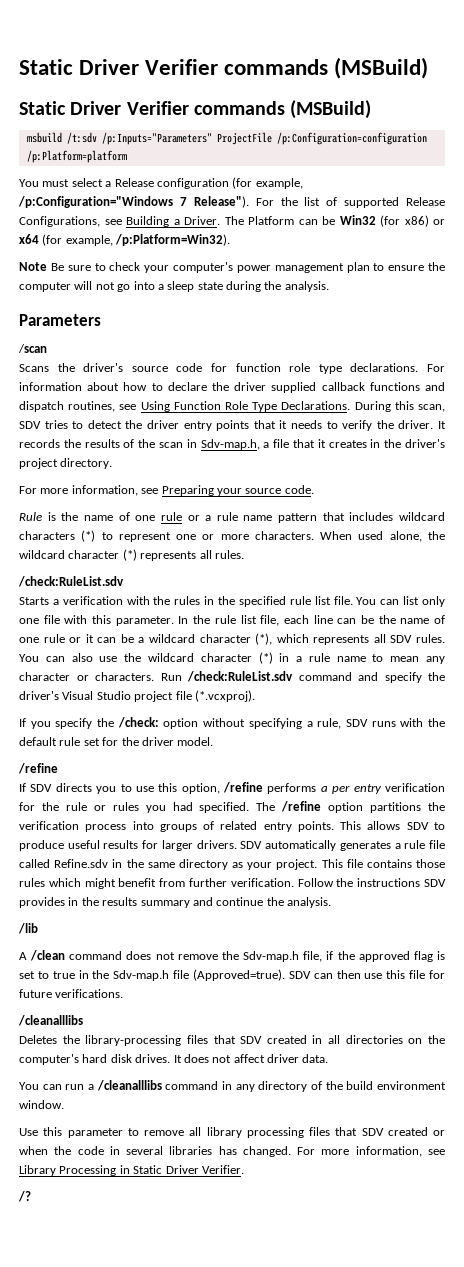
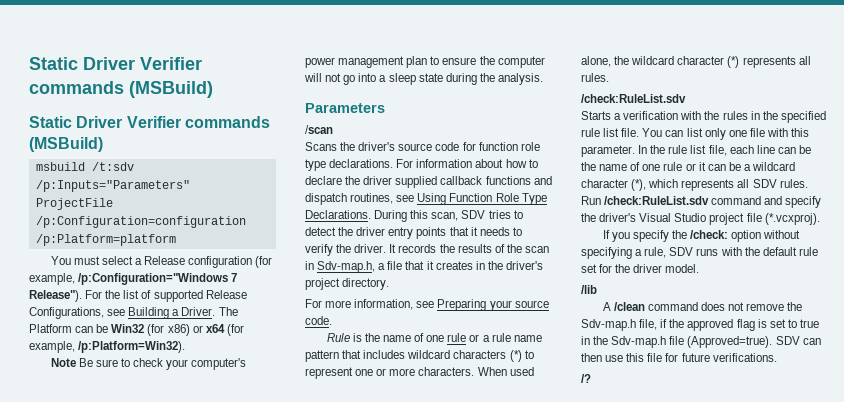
- You can also use the wildcard character (*) in a rule name to mean any character or characters.
  If you specify the /check: option without specifying a rule, SDV runs with the default rule set for the driver model.
- /refine
- If SDV directs you to use this option, /refine performs a per entry verification for the rule or rules you had specified. The /refine option partitions the verification process into groups of related entry points. This allows SDV to produce useful results for larger drivers. SDV automatically generates a rule file called Refine.sdv in the same directory as your project. This file contains those rules which might benefit from further verification. Follow the instructions SDV provides in the results summary and continue the analysis.
  SDV can then use this file for future verifications.
- /cleanalllibs
- Deletes the library-processing files that SDV created in all directories on the computer's hard disk drives. It does not affect driver data.
- You can run a /cleanalllibs command in any directory of the build environment window.
- Use this parameter to remove all library processing files that SDV created or when the code in several libraries has changed. For more information, see Library Processing in Static Driver Verifier.

